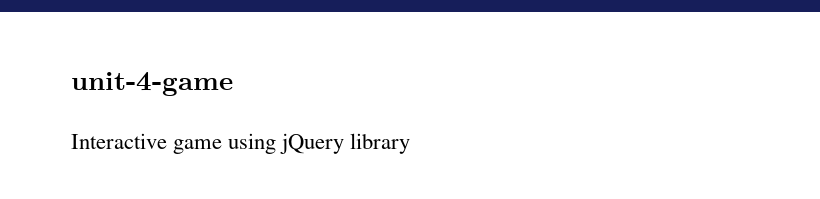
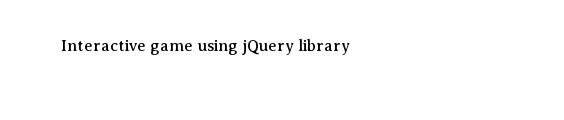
- unit-4-game

